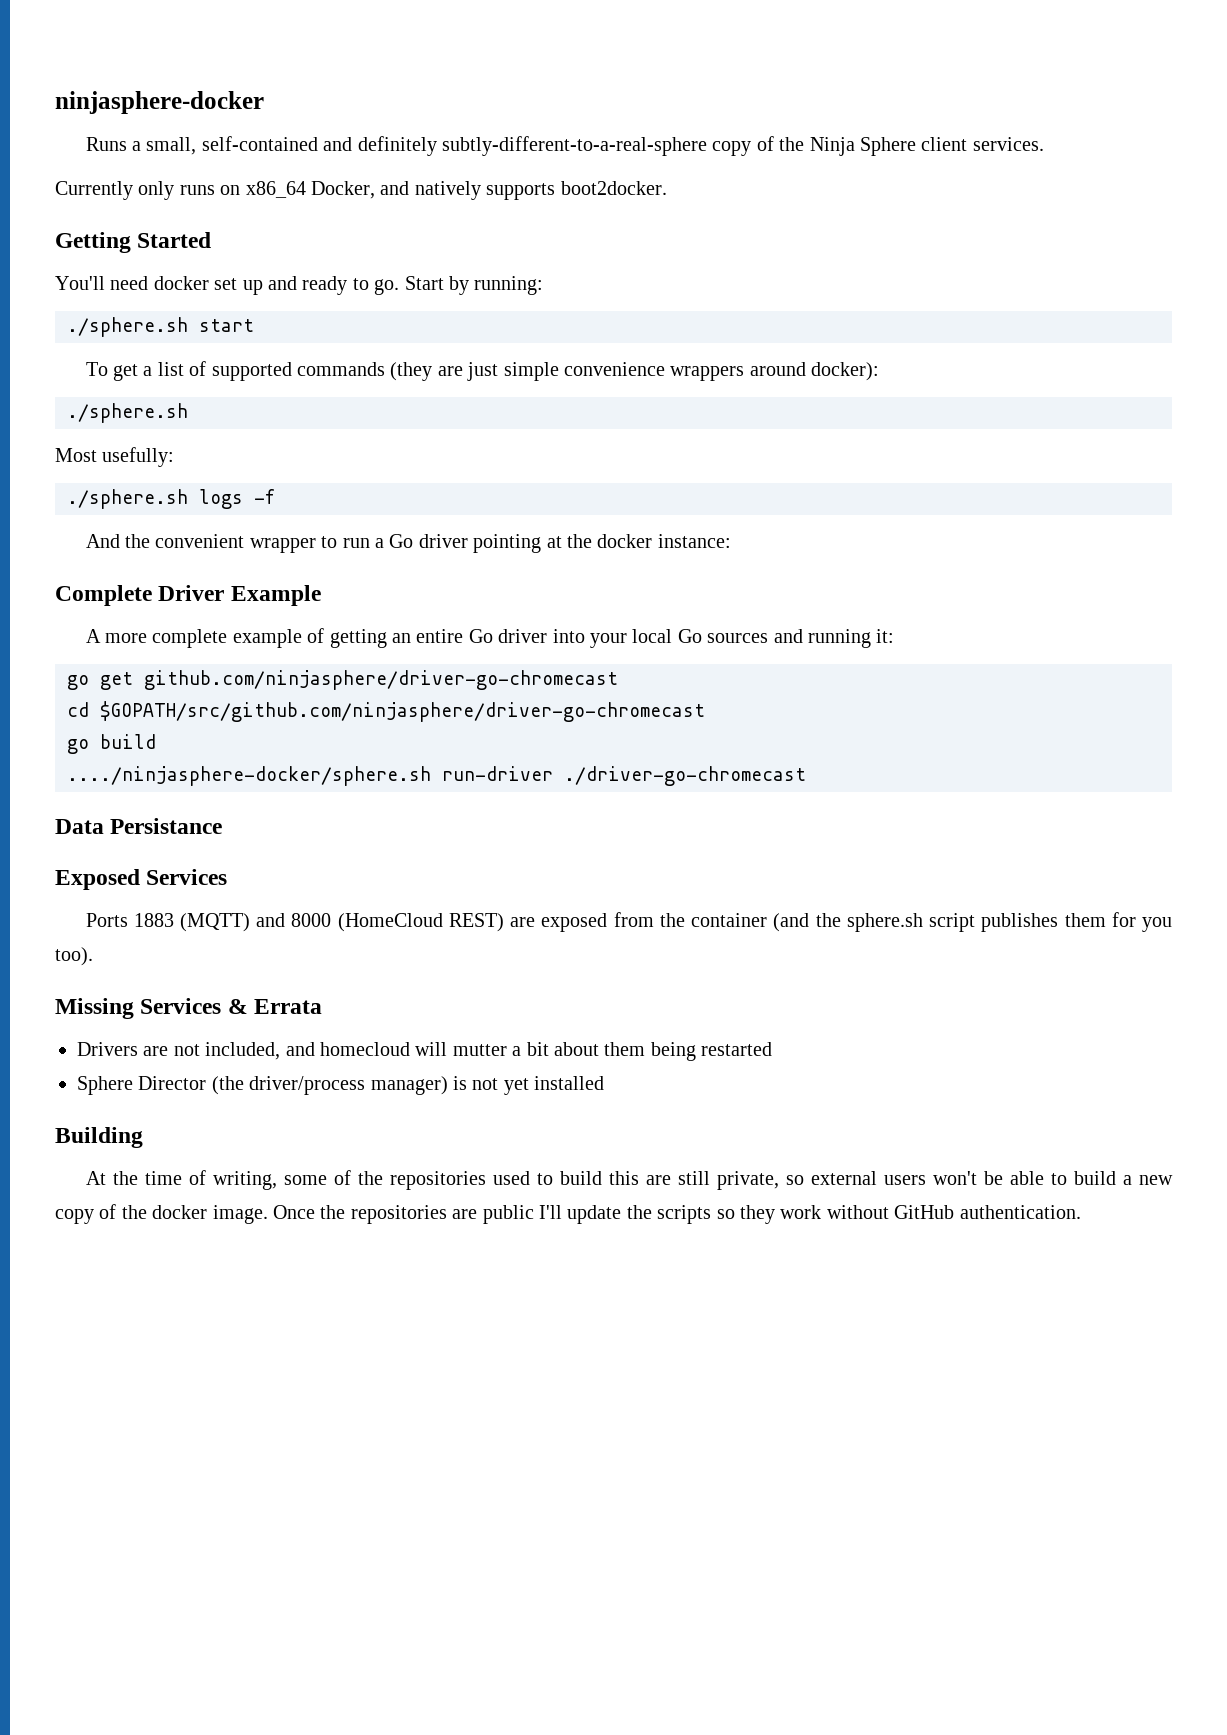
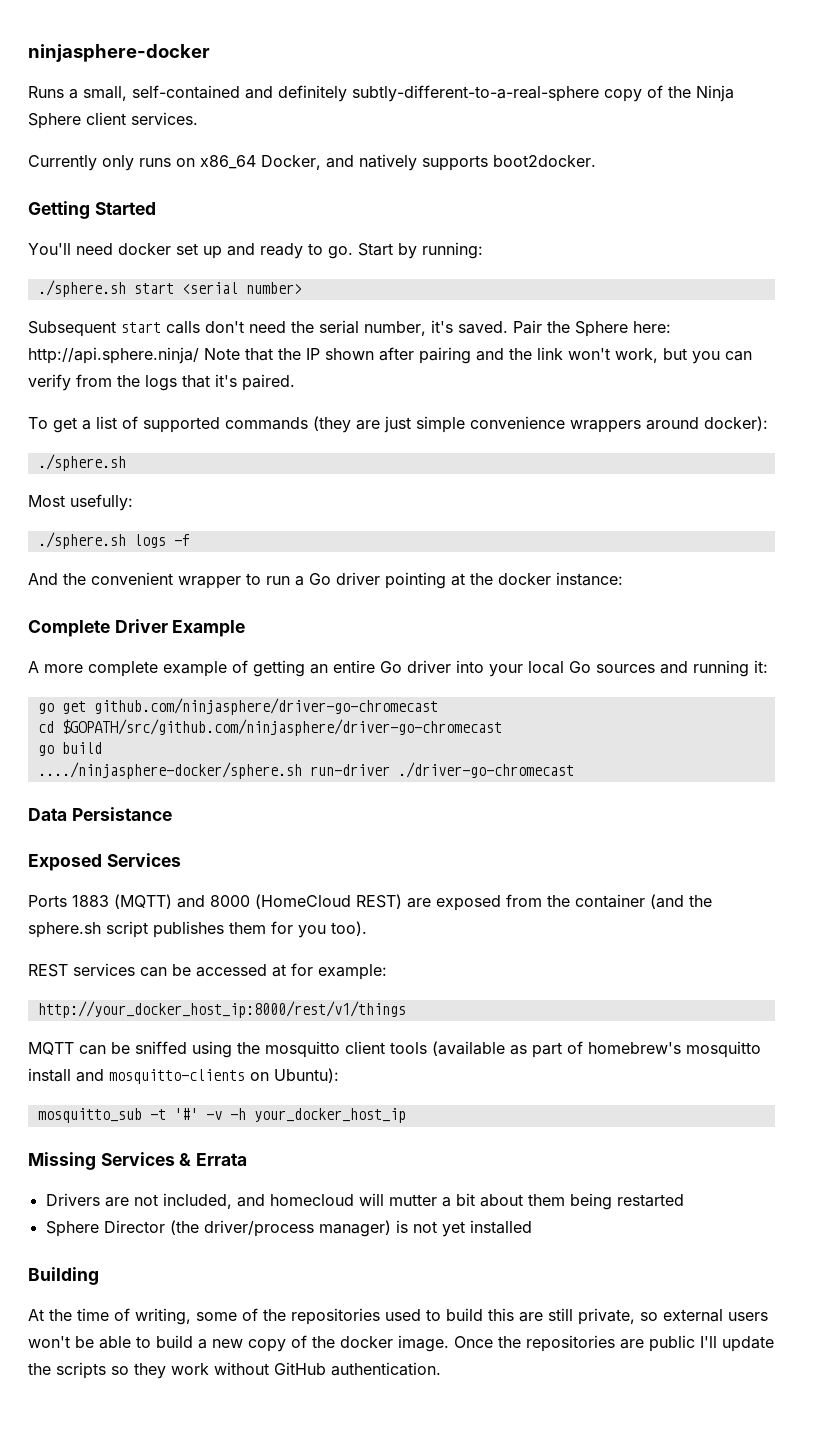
- ./sphere.sh start
+ ./sphere.sh start <serial number>
+ Subsequent start calls don't need the serial number, it's saved. Pair the Sphere here: http://api.sphere.ninja/ Note that the IP shown after pairing and the link won't work, but you can verify from the logs that it's paired.
+ REST services can be accessed at for example:
+ http://your_docker_host_ip:8000/rest/v1/things
+ MQTT can be sniffed using the mosquitto client tools (available as part of homebrew's mosquitto install and mosquitto-clients on Ubuntu):
+ mosquitto_sub -t '#' -v -h your_docker_host_ip

